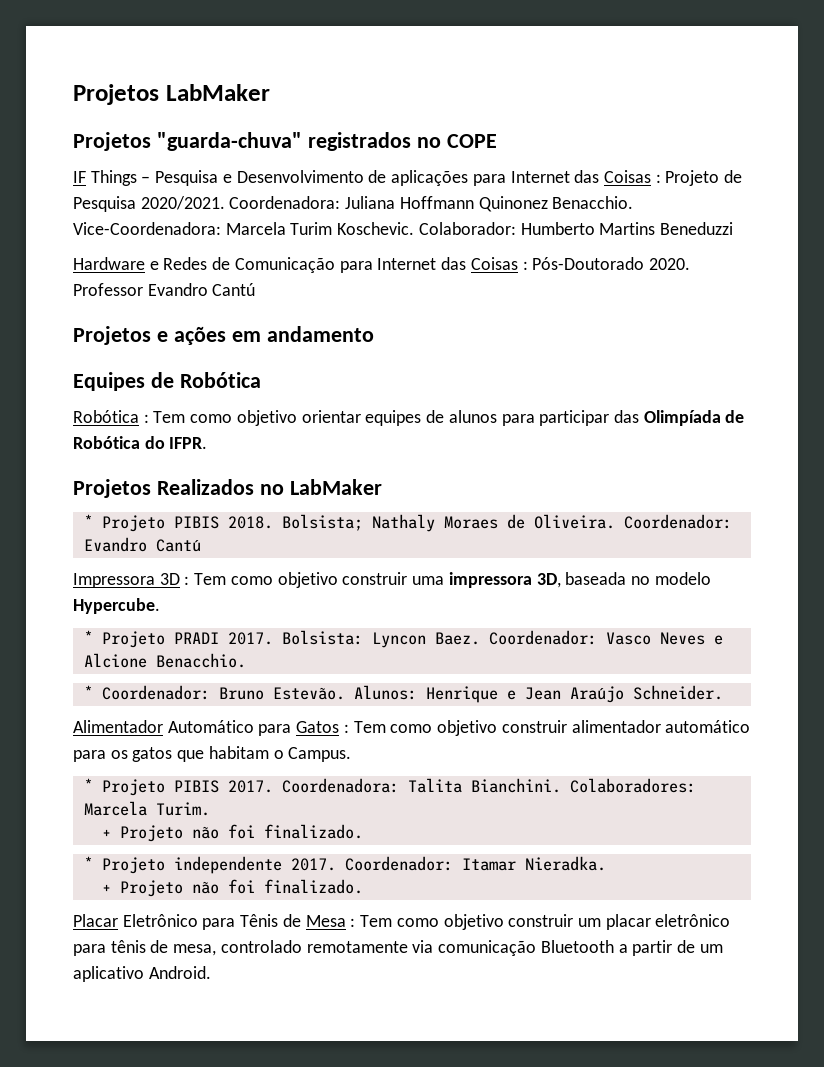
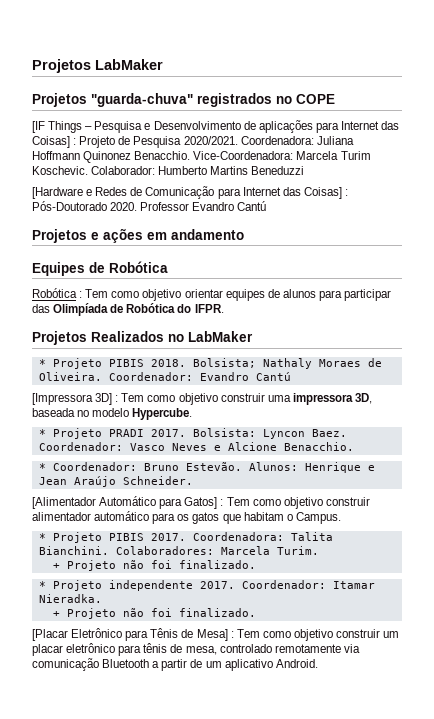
- IF Things – Pesquisa e Desenvolvimento de aplicações para Internet das Coisas : Projeto de Pesquisa 2020/2021.
+ [IF Things – Pesquisa e Desenvolvimento de aplicações para Internet das Coisas] : Projeto de Pesquisa 2020/2021.
- Hardware e Redes de Comunicação para Internet das Coisas : Pós-Doutorado 2020.
+ [Hardware e Redes de Comunicação para Internet das Coisas] : Pós-Doutorado 2020.
- Impressora 3D : Tem como objetivo construir uma impressora 3D, baseada no modelo Hypercube.
+ [Impressora 3D] : Tem como objetivo construir uma impressora 3D, baseada no modelo Hypercube.
- Alimentador Automático para Gatos : Tem como objetivo construir alimentador automático para os gatos que habitam o Campus.
+ [Alimentador Automático para Gatos] : Tem como objetivo construir alimentador automático para os gatos que habitam o Campus.
- Placar Eletrônico para Tênis de Mesa : Tem como objetivo construir um placar eletrônico para tênis de mesa, controlado remotamente via comunicação Bluetooth a partir de um aplicativo Android.
+ [Placar Eletrônico para Tênis de Mesa] : Tem como objetivo construir um placar eletrônico para tênis de mesa, controlado remotamente via comunicação Bluetooth a partir de um aplicativo Android.

